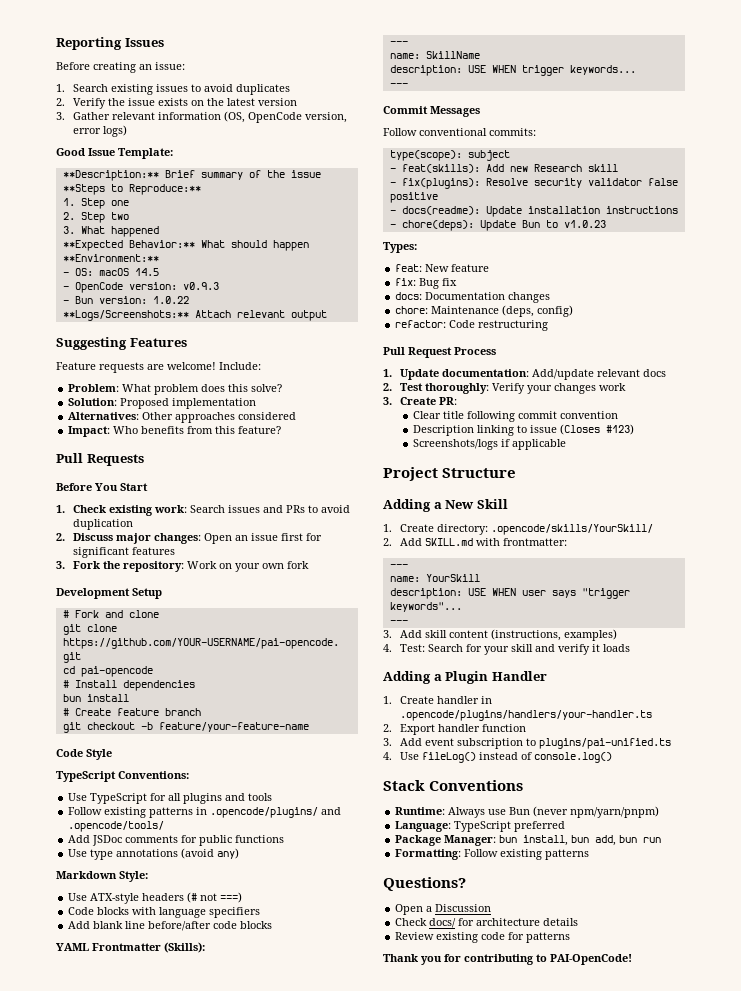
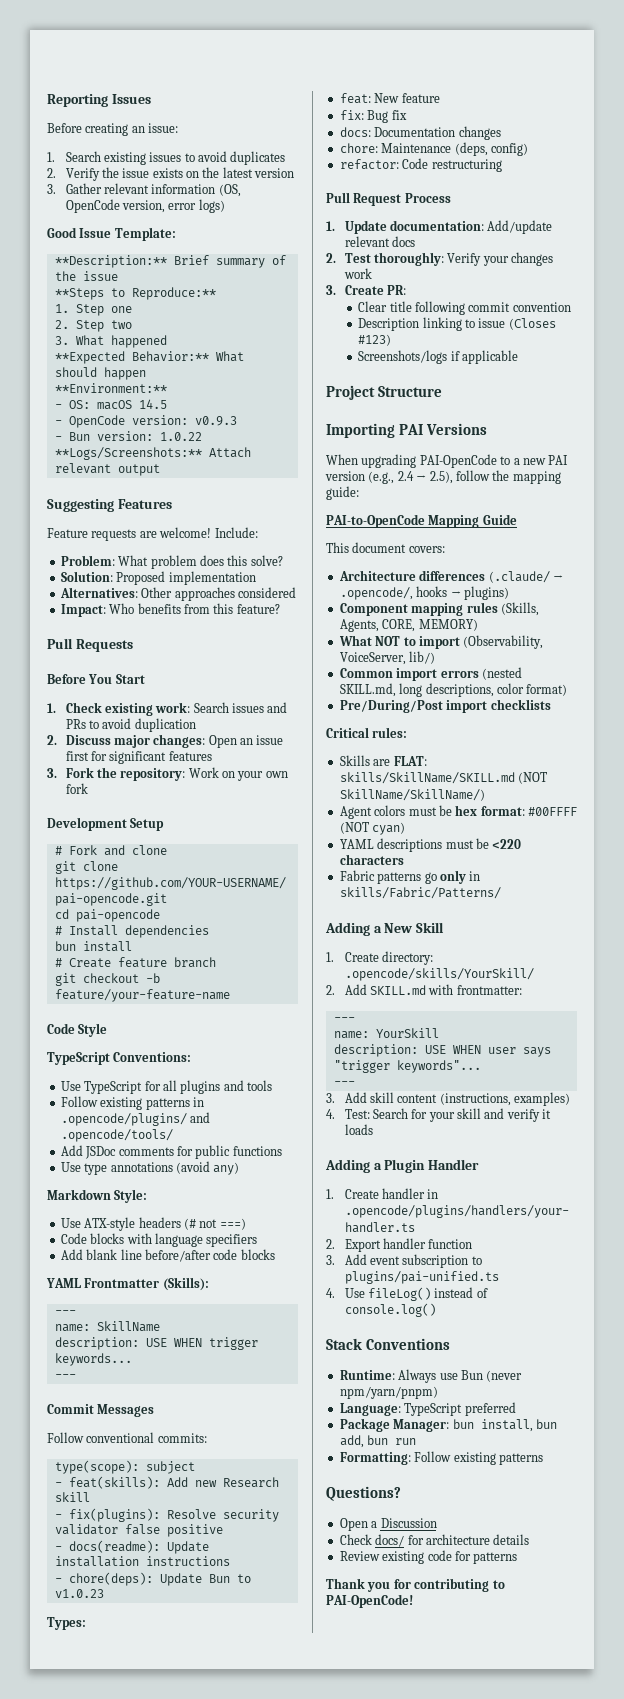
+ Importing PAI Versions
+ When upgrading PAI-OpenCode to a new PAI version (e.g., 2.4 → 2.5), follow the mapping guide:
+ PAI-to-OpenCode Mapping Guide
+ This document covers:
+ Architecture differences (.claude/ → .opencode/, hooks → plugins)
+ Component mapping rules (Skills, Agents, CORE, MEMORY)
+ What NOT to import (Observability, VoiceServer, lib/)
+ Common import errors (nested SKILL.md, long descriptions, color format)
+ Pre/During/Post import checklists
+ Critical rules:
+ Skills are FLAT: skills/SkillName/SKILL.md (NOT SkillName/SkillName/)
+ Agent colors must be hex format: #00FFFF (NOT cyan)
+ YAML descriptions must be <220 characters
+ Fabric patterns go only in skills/Fabric/Patterns/

